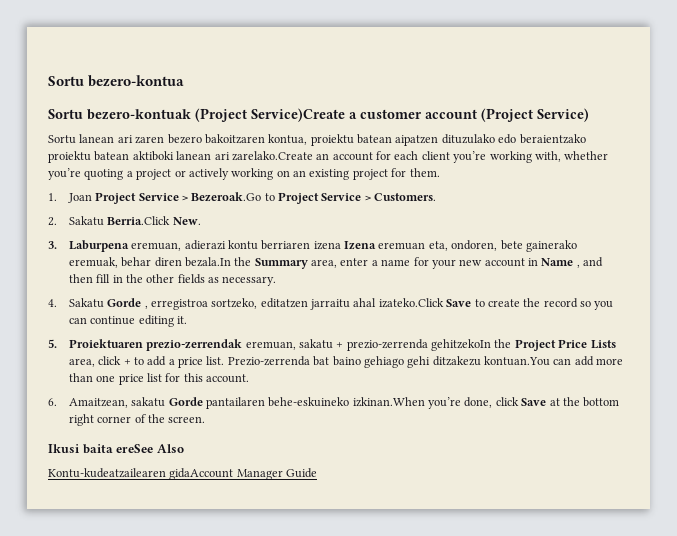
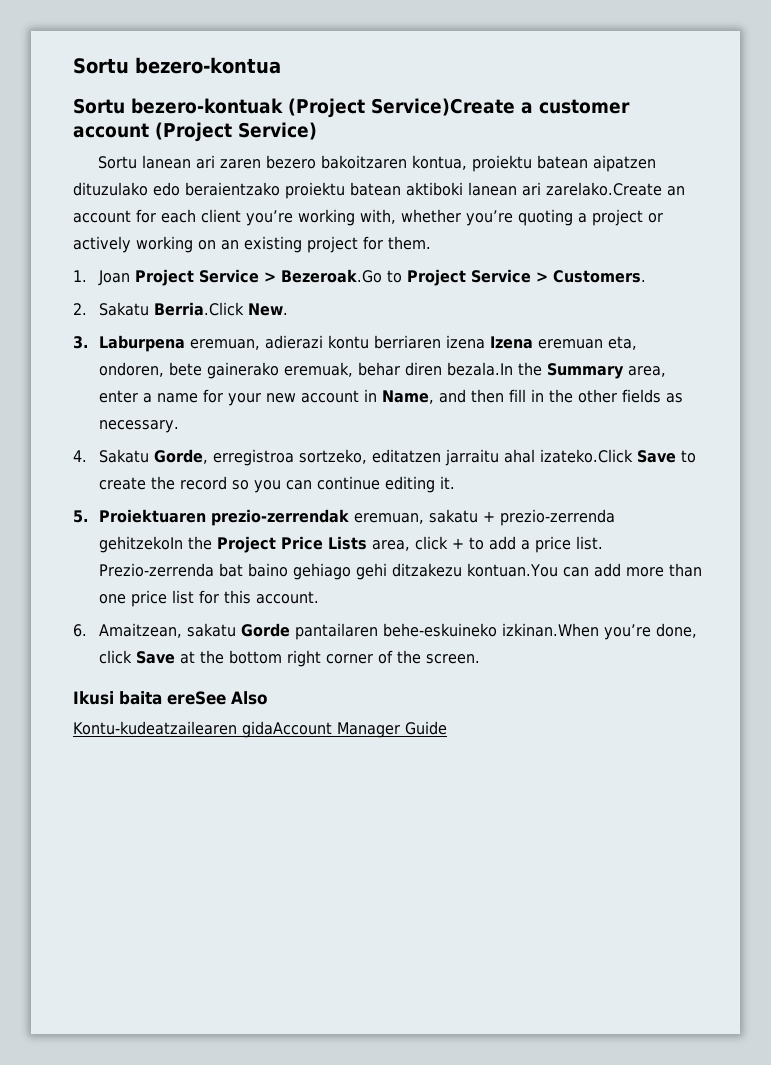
- 3. Laburpena eremuan, adierazi kontu berriaren izena Izena eremuan eta, ondoren, bete gainerako eremuak, behar diren bezala.In the Summary area, enter a name for your new account in Name , and then fill in the other fields as necessary.
+ 3. Laburpena eremuan, adierazi kontu berriaren izena Izena eremuan eta, ondoren, bete gainerako eremuak, behar diren bezala.In the Summary area, enter a name for your new account in Name, and then fill in the other fields as necessary.
- 4. Sakatu Gorde , erregistroa sortzeko, editatzen jarraitu ahal izateko.Click Save to create the record so you can continue editing it.
+ 4. Sakatu Gorde, erregistroa sortzeko, editatzen jarraitu ahal izateko.Click Save to create the record so you can continue editing it.

